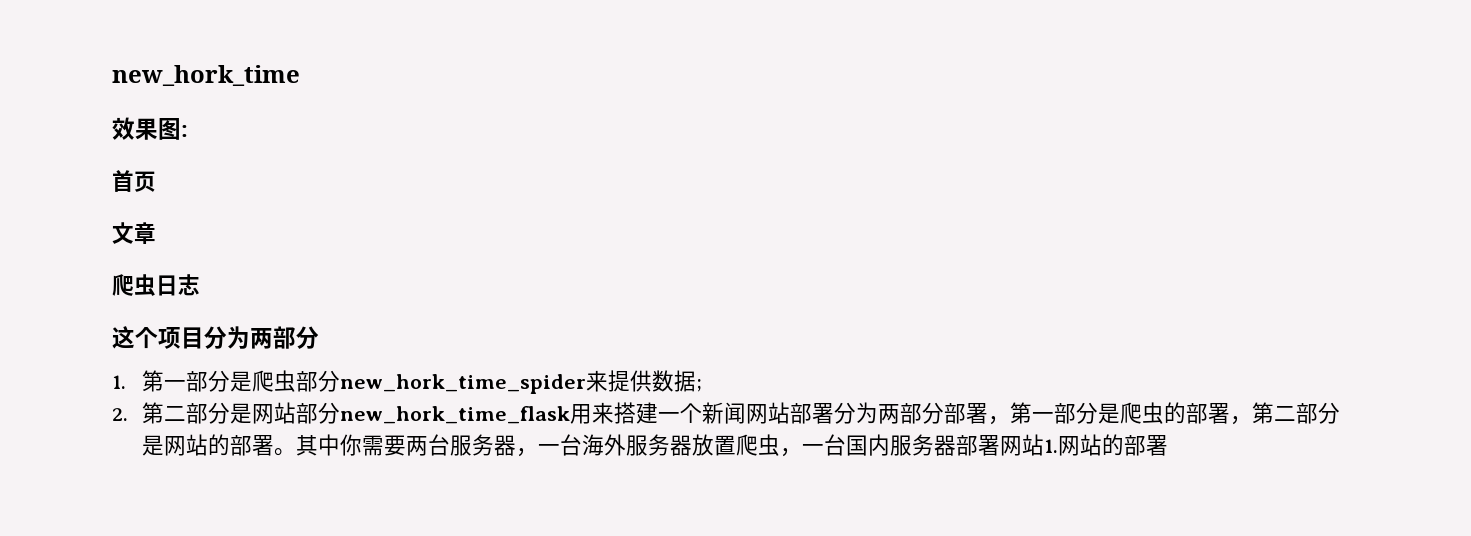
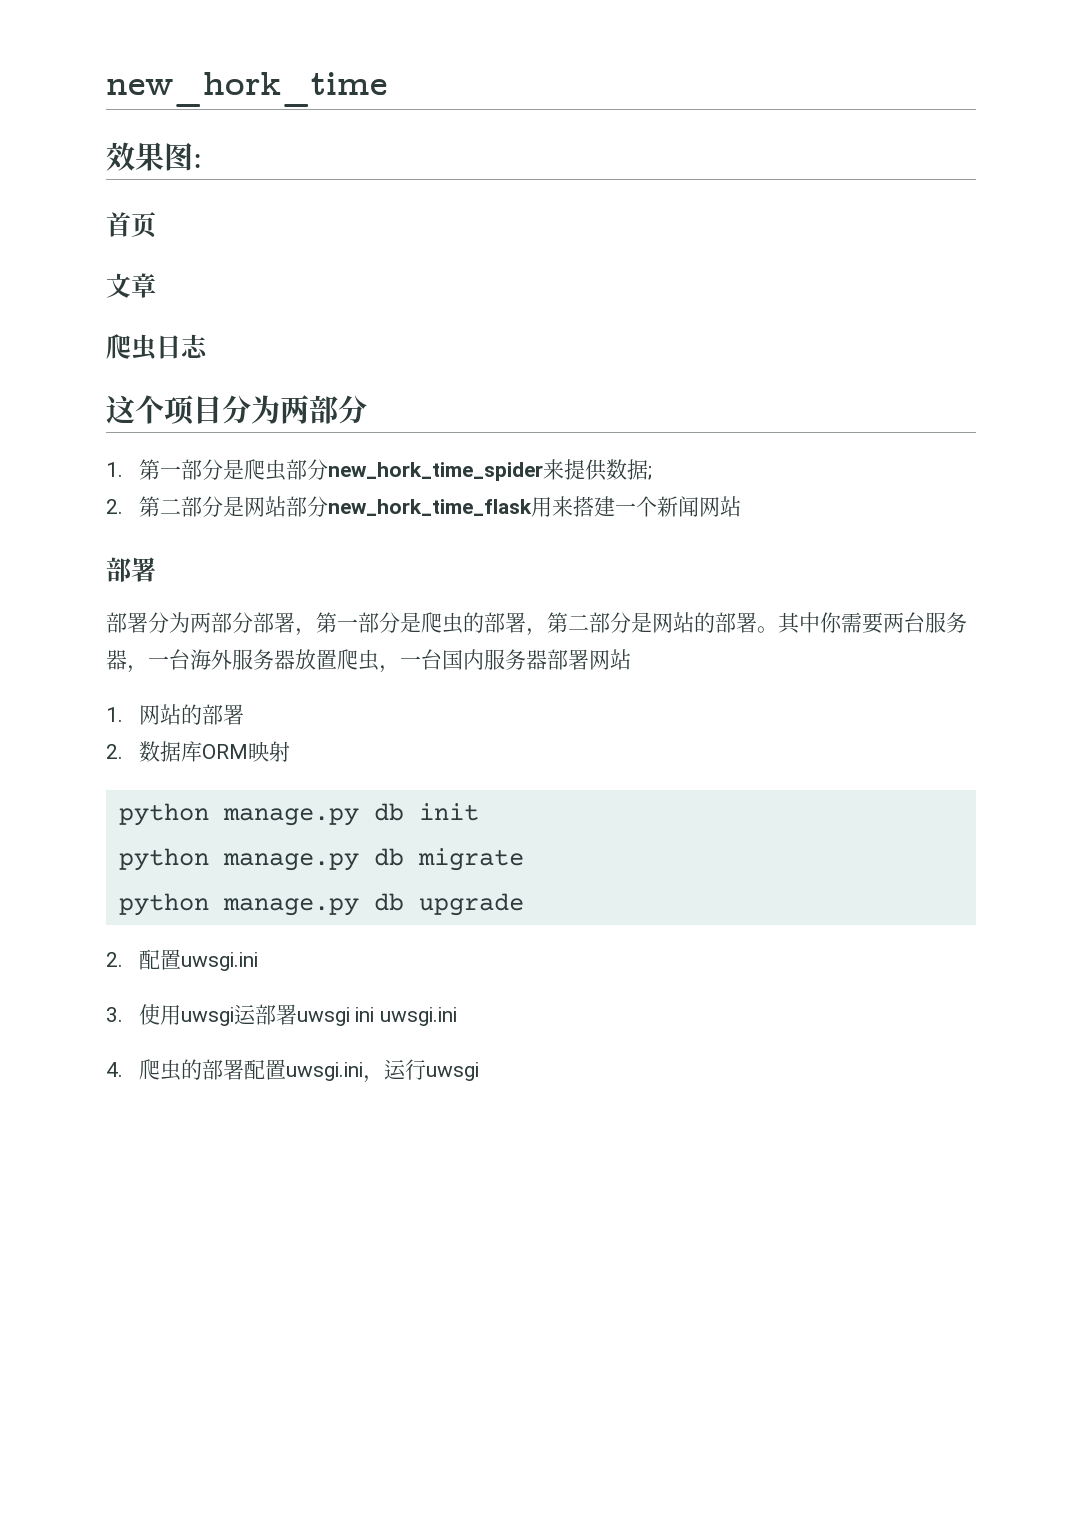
- 2.第二部分是网站部分new_hork_time_flask用来搭建一个新闻网站部署分为两部分部署，第一部分是爬虫的部署，第二部分是网站的部署。
+ 2.第二部分是网站部分new_hork_time_flask用来搭建一个新闻网站
+ 部署
+ 部署分为两部分部署，第一部分是爬虫的部署，第二部分是网站的部署。
- 其中你需要两台服务器，一台海外服务器放置爬虫，一台国内服务器部署网站1.网站的部署
+ 其中你需要两台服务器，一台海外服务器放置爬虫，一台国内服务器部署网站
+ 1.网站的部署
+ 2.数据库ORM映射
+ python manage.py db init
+ python manage.py db migrate
+ python manage.py db upgrade
+ 2.配置uwsgi.ini
+ 3.使用uwsgi运部署uwsgi ini uwsgi.ini
+ 4.爬虫的部署配置uwsgi.ini，运行uwsgi

